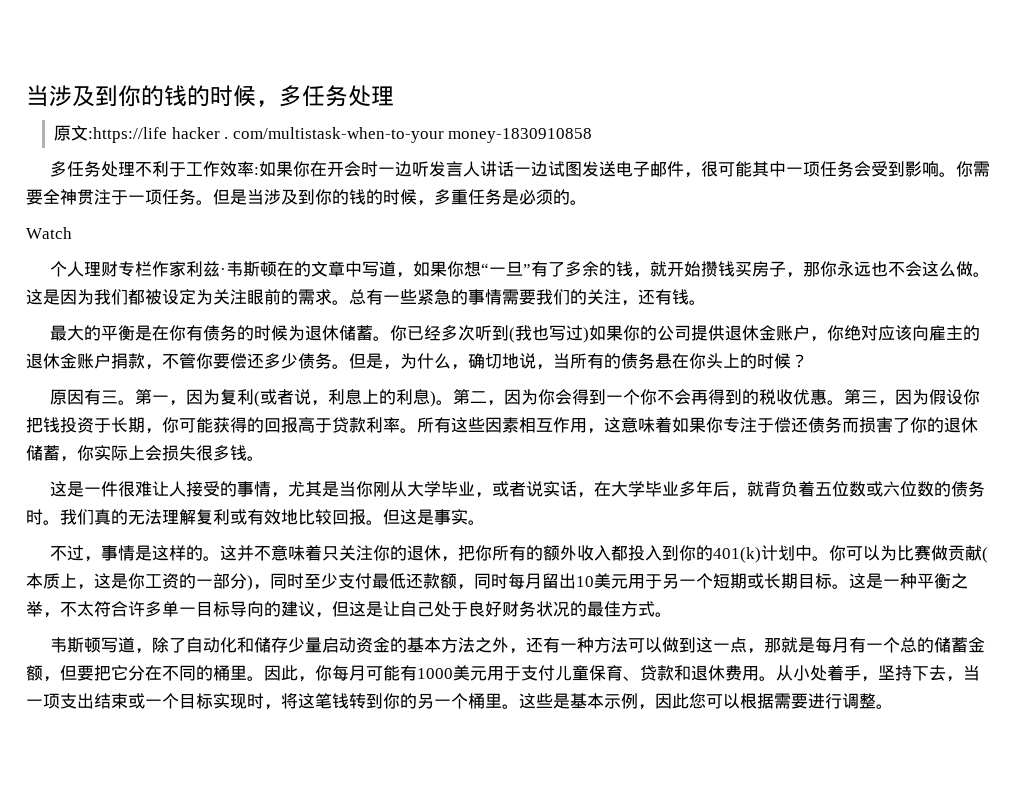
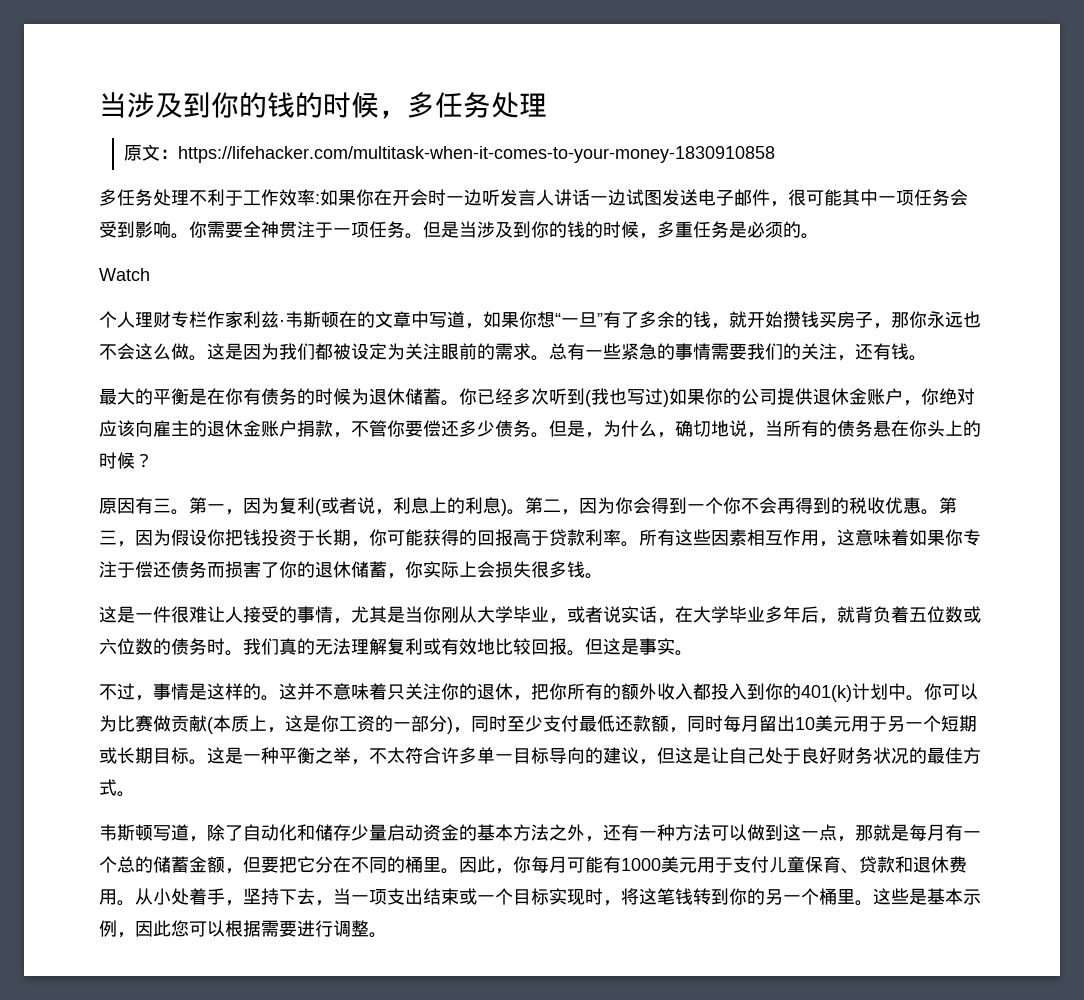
- 原文:https://life hacker . com/multistask-when-to-your money-1830910858
+ 原文：https://lifehacker.com/multitask-when-it-comes-to-your-money-1830910858

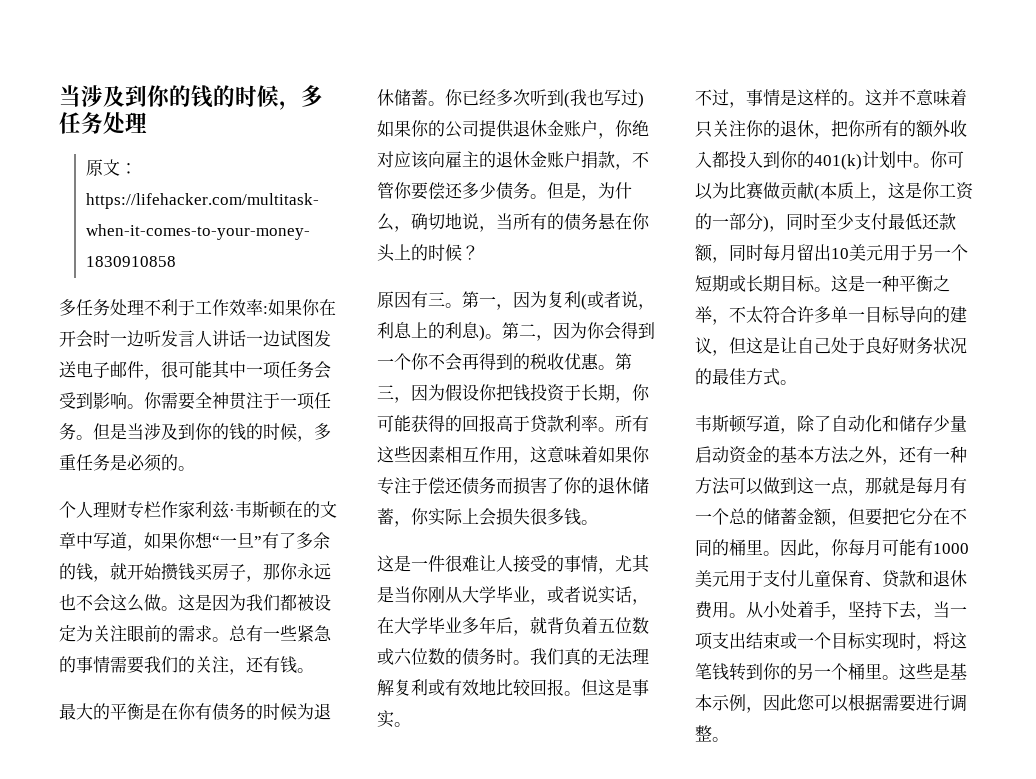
- Watch

